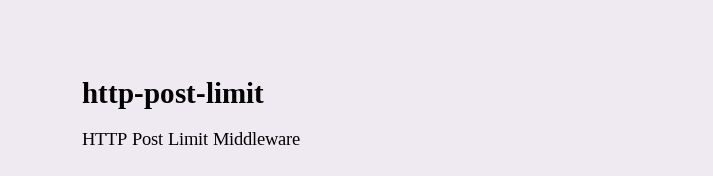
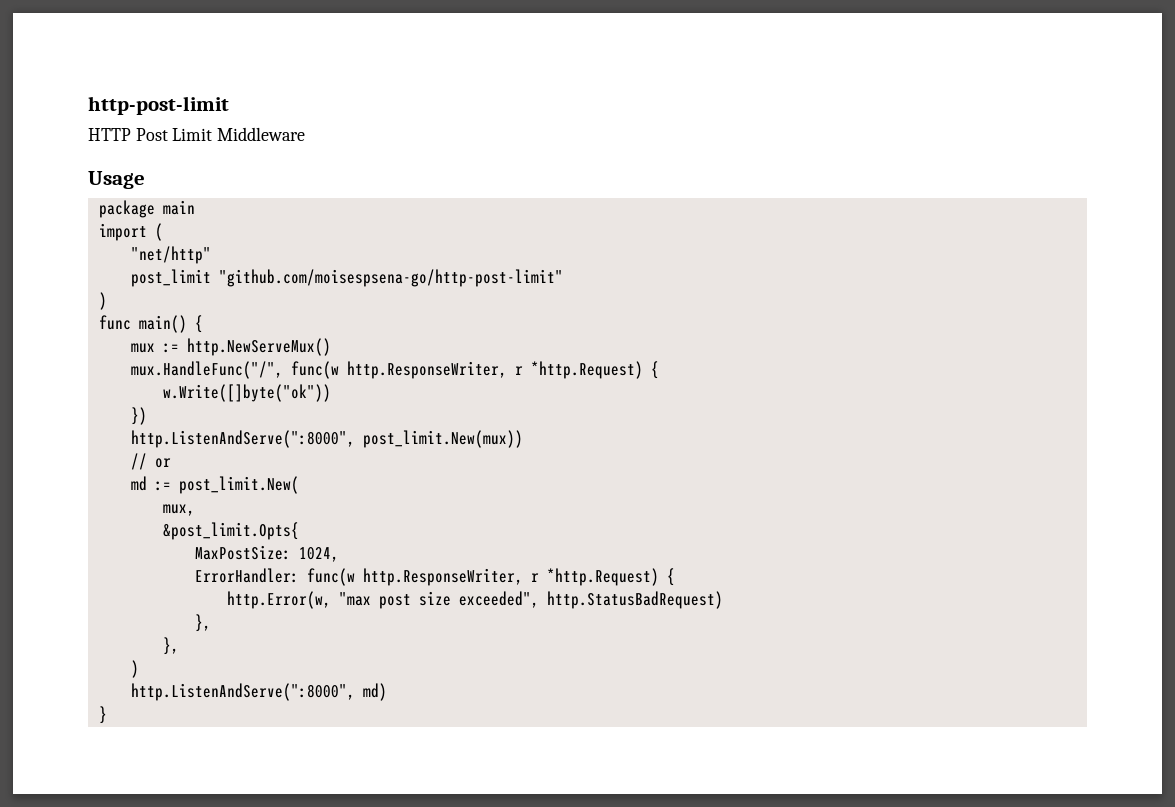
+ Usage
+ package main
+ import (
+ "net/http"
+ post_limit "github.com/moisespsena-go/http-post-limit"
+ )
+ func main() {
+ mux := http.NewServeMux()
+ mux.HandleFunc("/", func(w http.ResponseWriter, r *http.Request) {
+ w.Write([]byte("ok"))
+ })
+ http.ListenAndServe(":8000", post_limit.New(mux))
+ // or
+ md := post_limit.New(
+ mux,
+ &post_limit.Opts{
+ MaxPostSize: 1024,
+ ErrorHandler: func(w http.ResponseWriter, r *http.Request) {
+ http.Error(w, "max post size exceeded", http.StatusBadRequest)
+ },
+ },
+ )
+ http.ListenAndServe(":8000", md)
+ }

